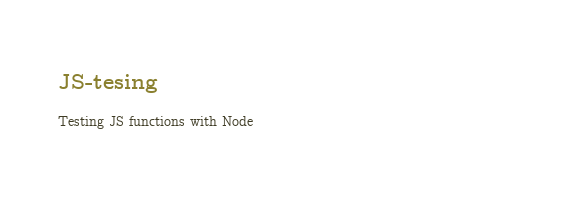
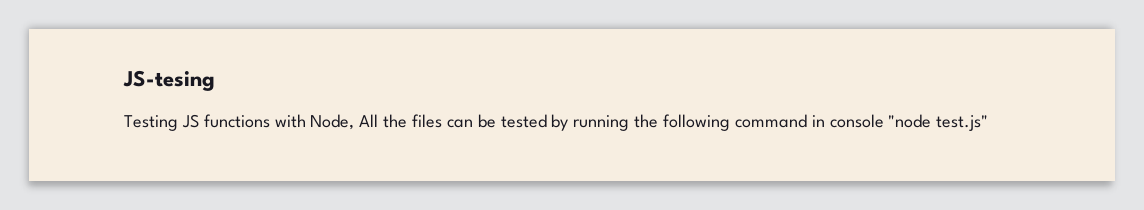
- Testing JS functions with Node
+ Testing JS functions with Node, All the files can be tested by running the following command in console "node test.js"

